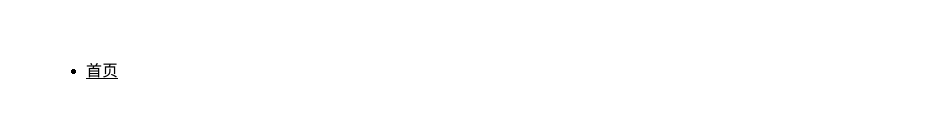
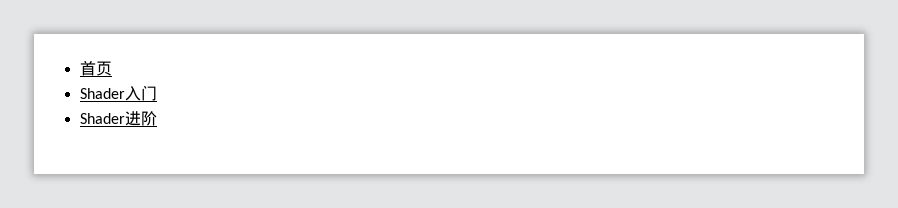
+ Shader入门
+ Shader进阶

